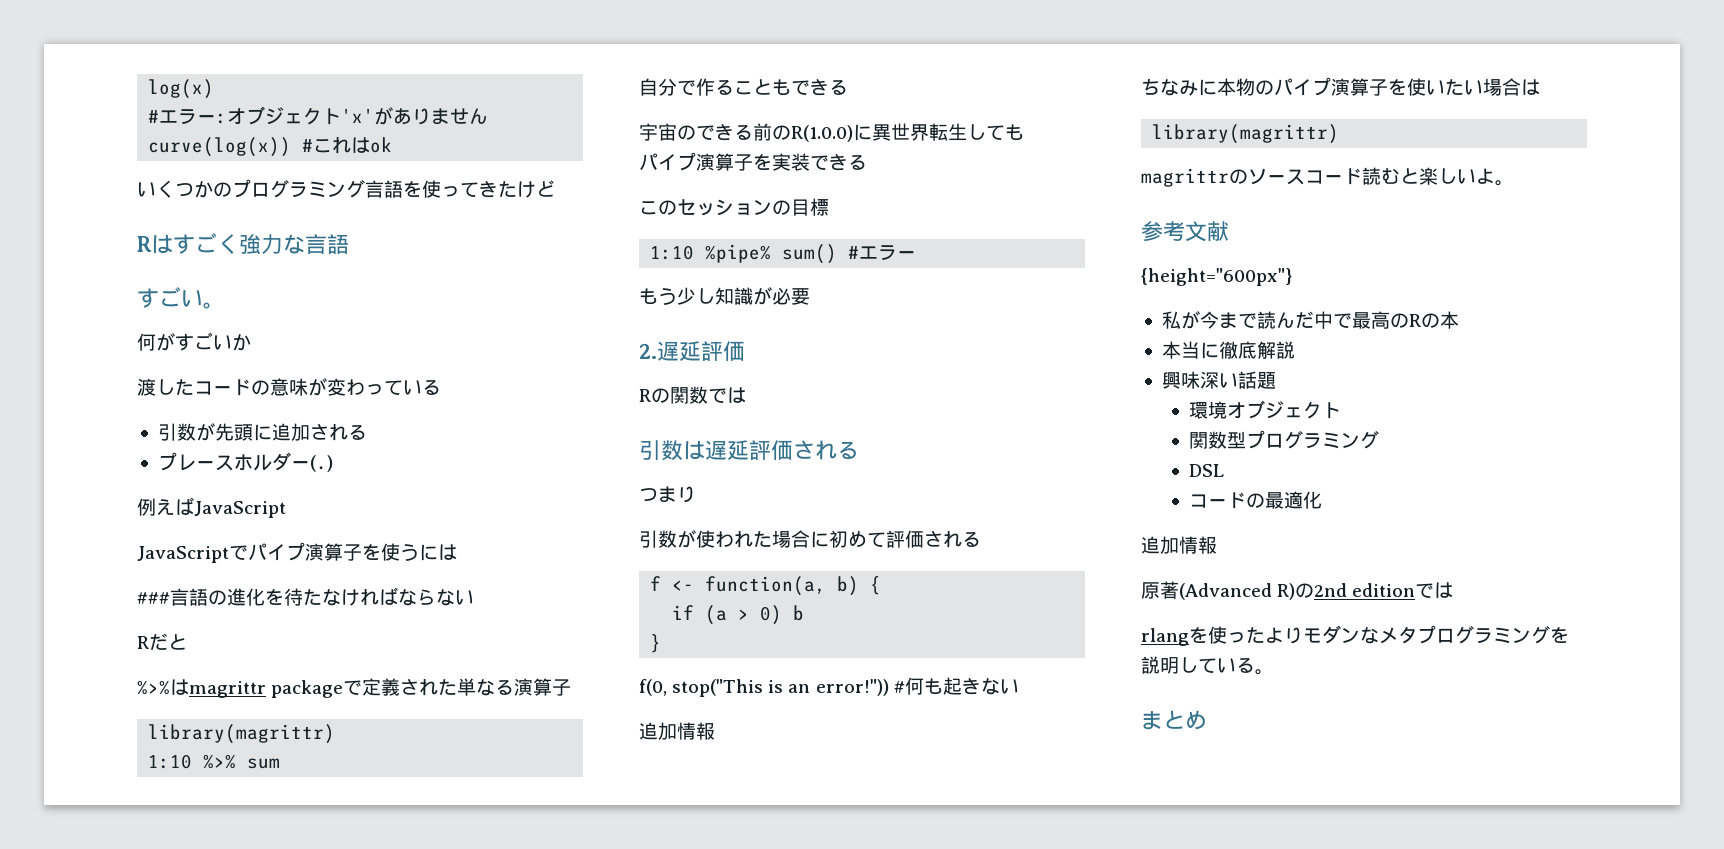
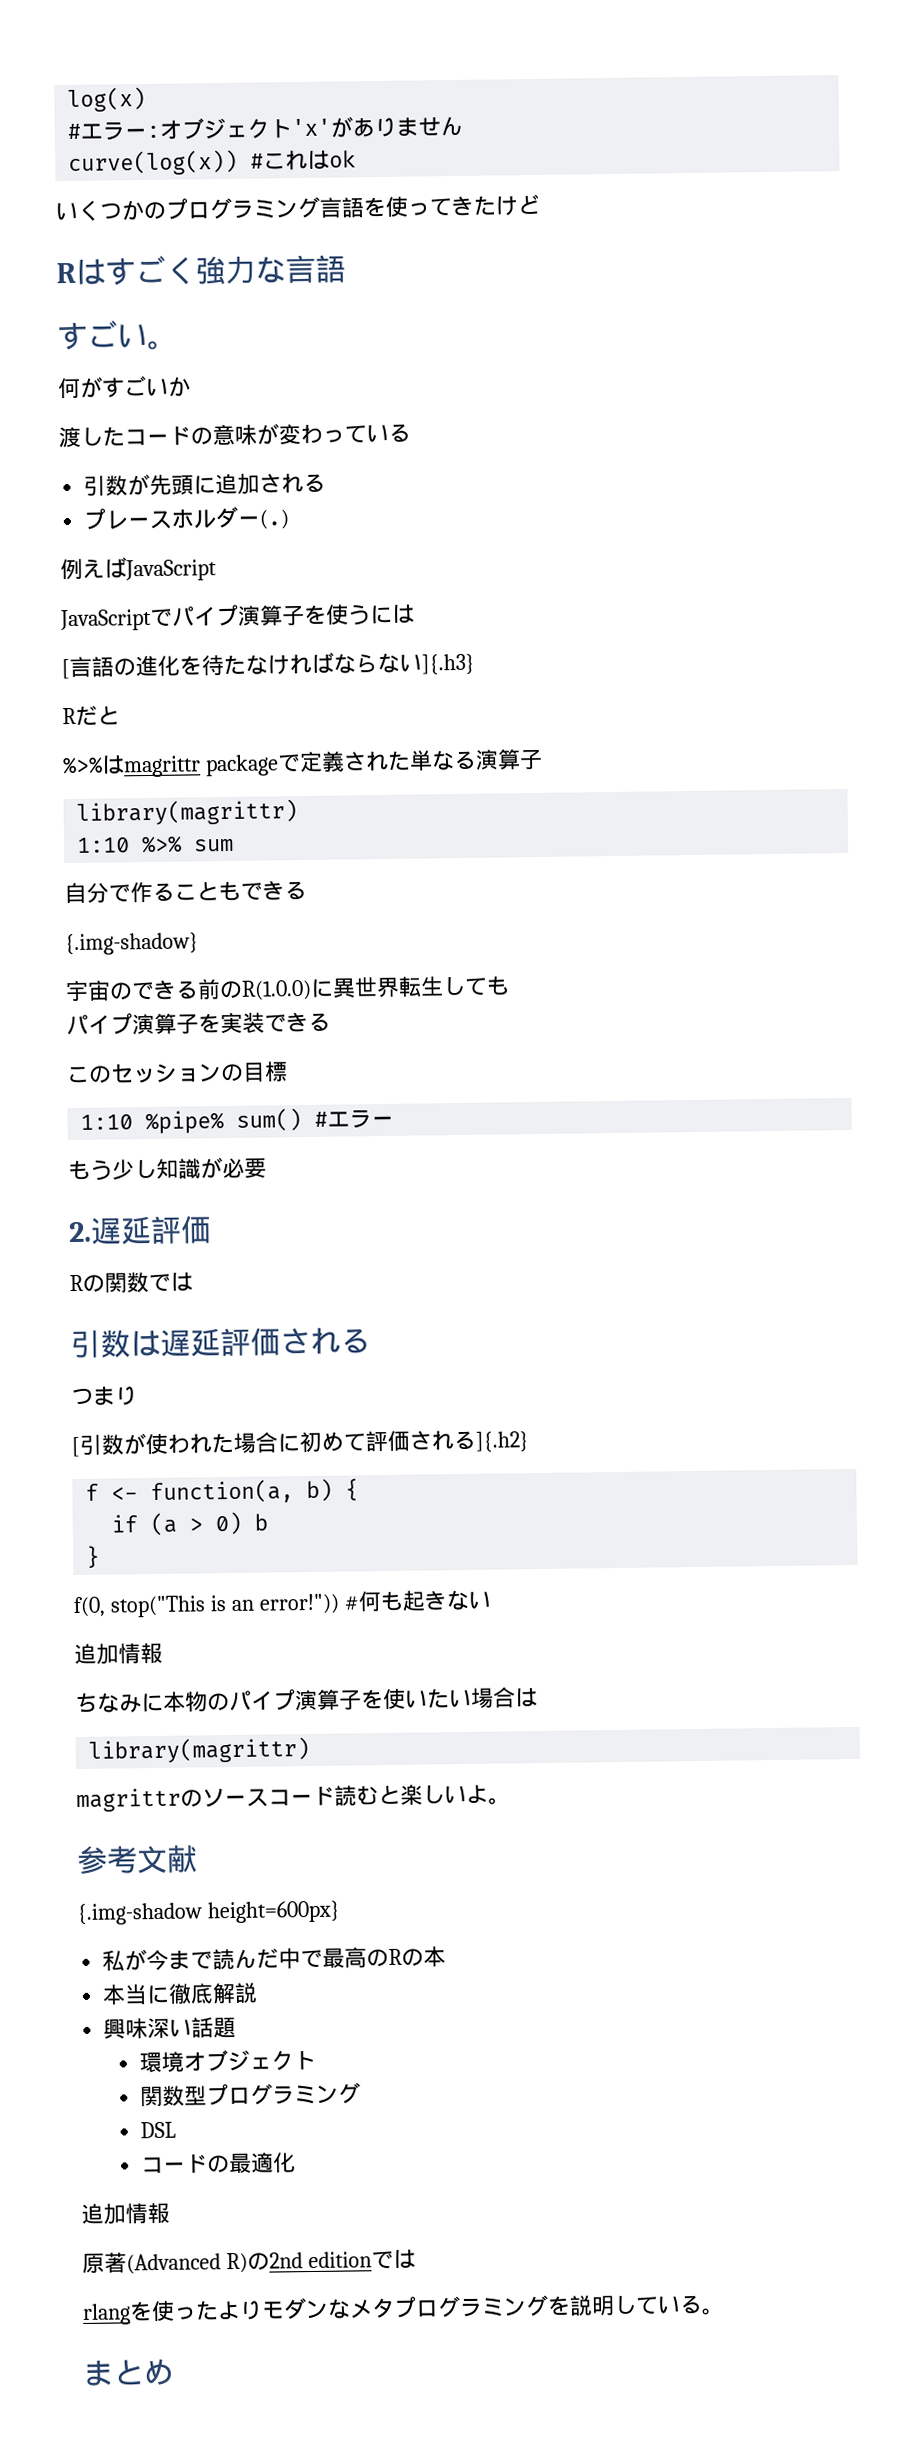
- ###言語の進化を待たなければならない
+ [言語の進化を待たなければならない]{.h3}
+ {.img-shadow}
- 引数が使われた場合に初めて評価される
+ [引数が使われた場合に初めて評価される]{.h2}
- {height="600px"}
+ {.img-shadow height=600px}

